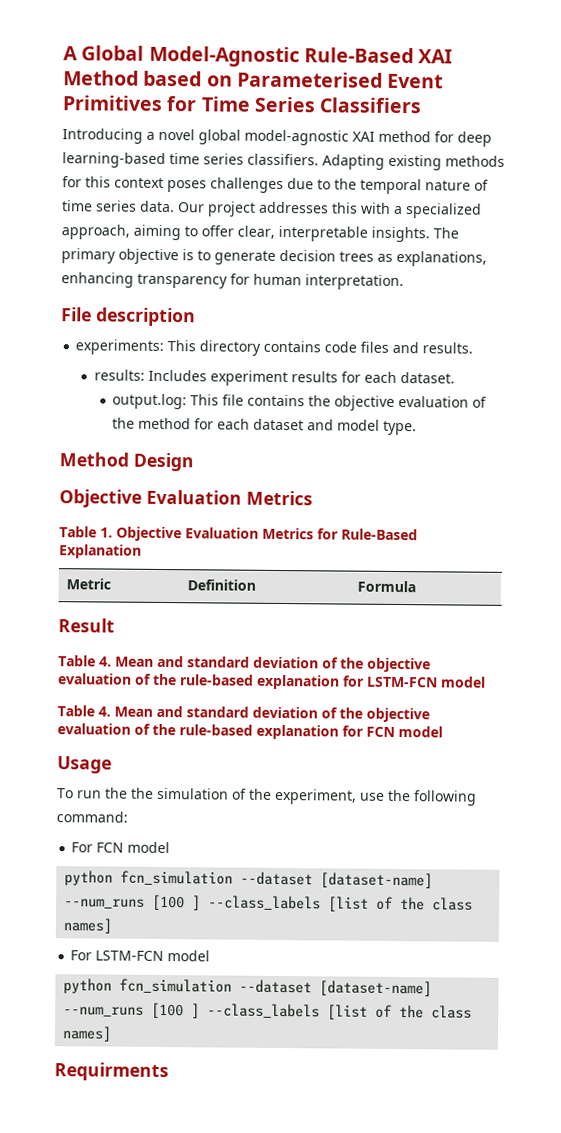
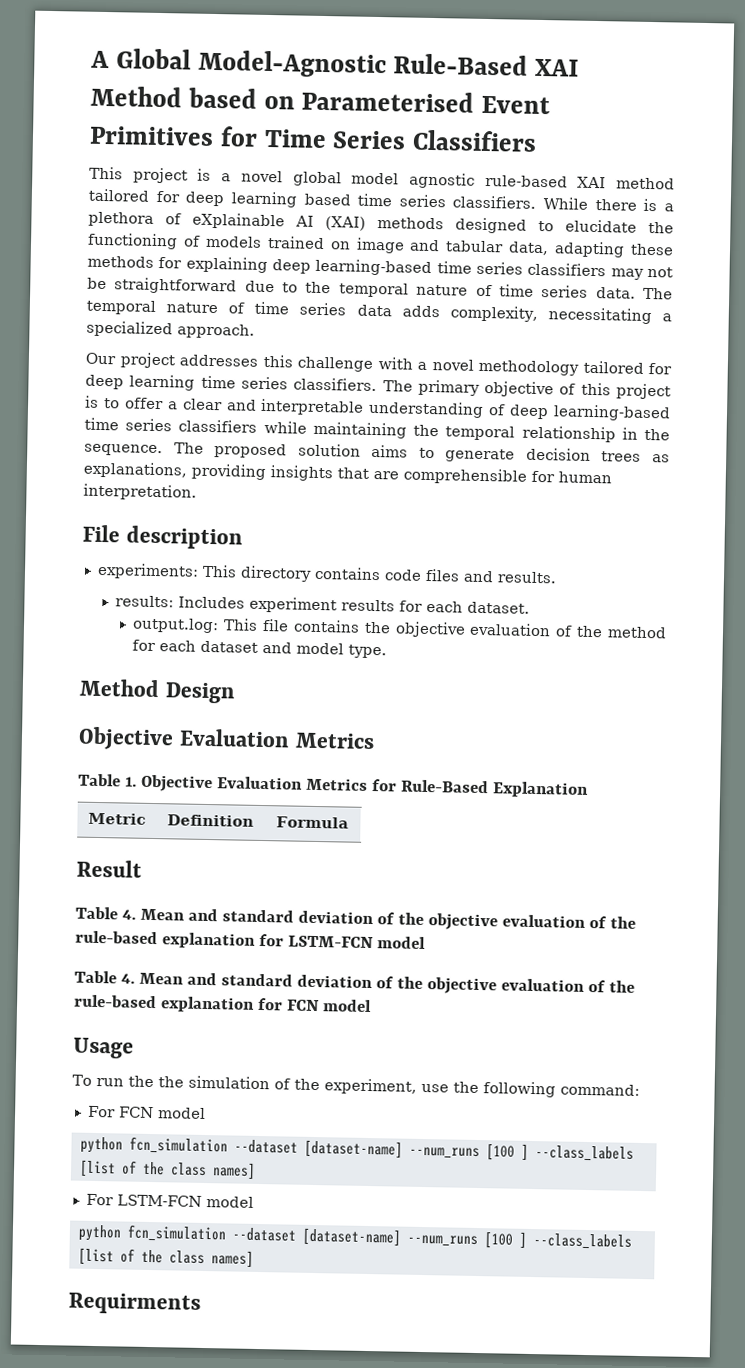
- Introducing a novel global model-agnostic XAI method for deep learning-based time series classifiers. Adapting existing methods for this context poses challenges due to the temporal nature of time series data. Our project addresses this with a specialized approach, aiming to offer clear, interpretable insights. The primary objective is to generate decision trees as explanations, enhancing transparency for human interpretation.
+ This project is a novel global model agnostic rule-based XAI method tailored for deep learning based time series classifiers. While there is a plethora of eXplainable AI (XAI) methods designed to elucidate the functioning of models trained on image and tabular data, adapting these methods for explaining deep learning-based time series classifiers may not be straightforward due to the temporal nature of time series data. The temporal nature of time series data adds complexity, necessitating a specialized approach.
+ Our project addresses this challenge with a novel methodology tailored for deep learning time series classifiers. The primary objective of this project is to offer a clear and interpretable understanding of deep learning-based time series classifiers while maintaining the temporal relationship in the sequence. The proposed solution aims to generate decision trees as explanations, providing insights that are comprehensible for human interpretation.

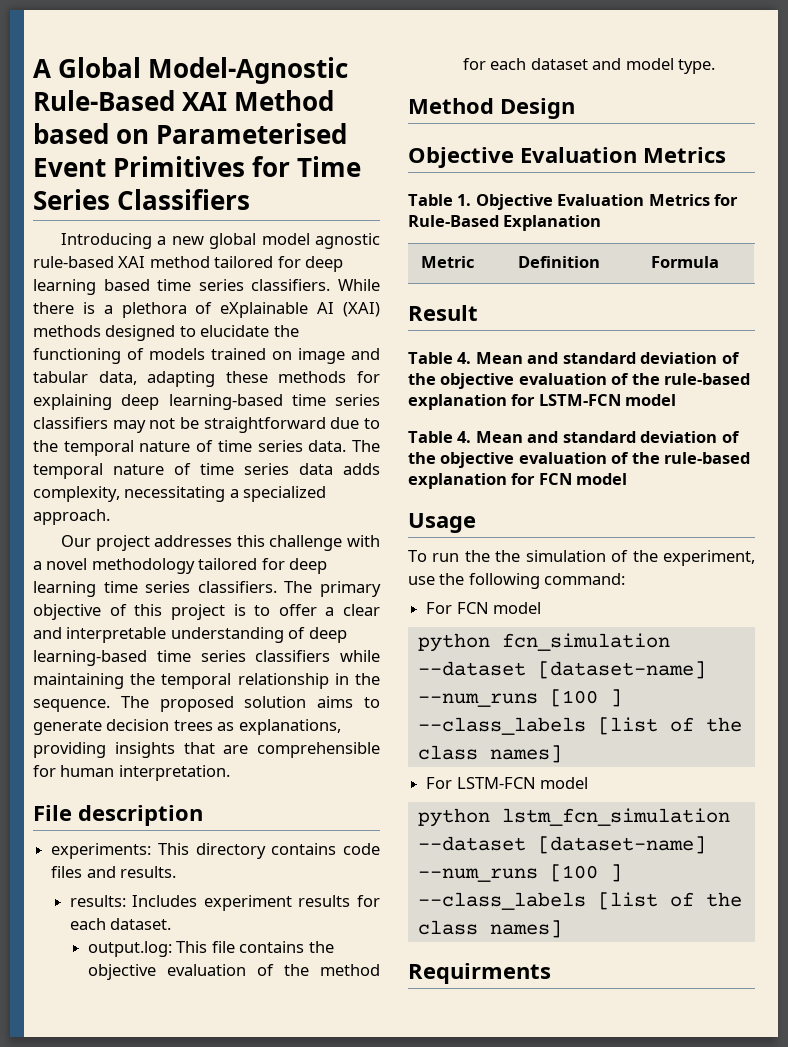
- This project is a novel global model agnostic rule-based XAI method tailored for deep learning based time series classifiers.
+ Introducing a new global model agnostic rule-based XAI method tailored for deep learning based time series classifiers.
  For LSTM-FCN model
- python fcn_simulation --dataset [dataset-name] --num_runs [100 ] --class_labels [list of the class names]
+ python lstm_fcn_simulation --dataset [dataset-name] --num_runs [100 ] --class_labels [list of the class names]

